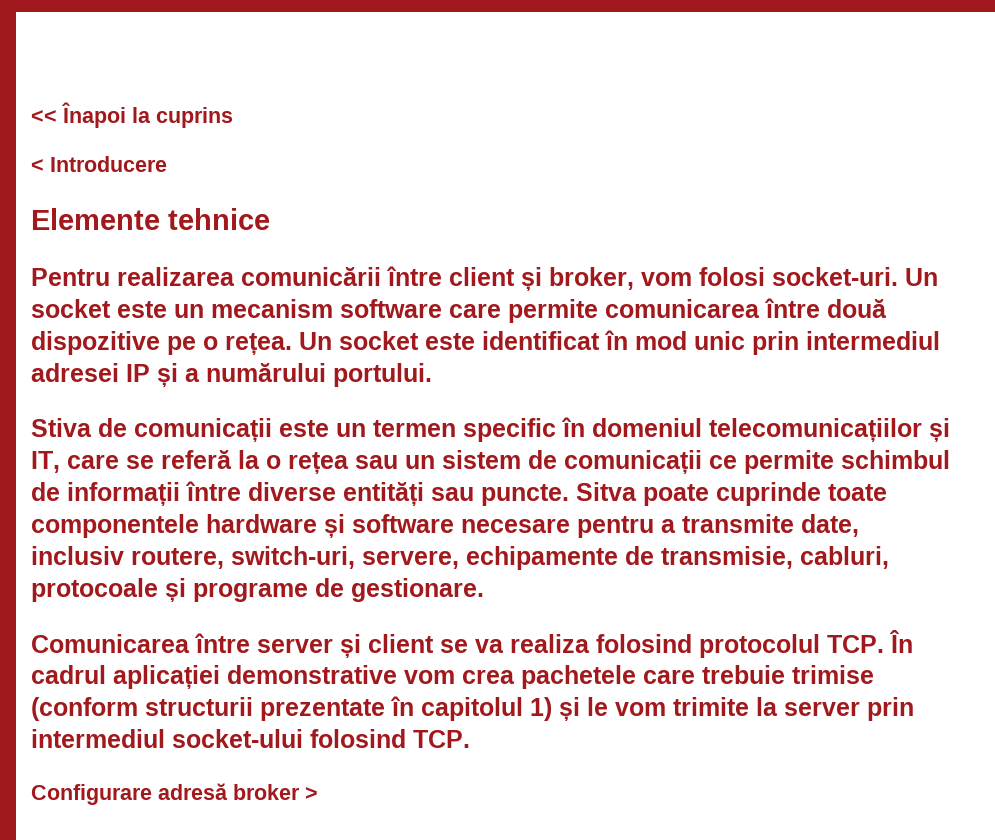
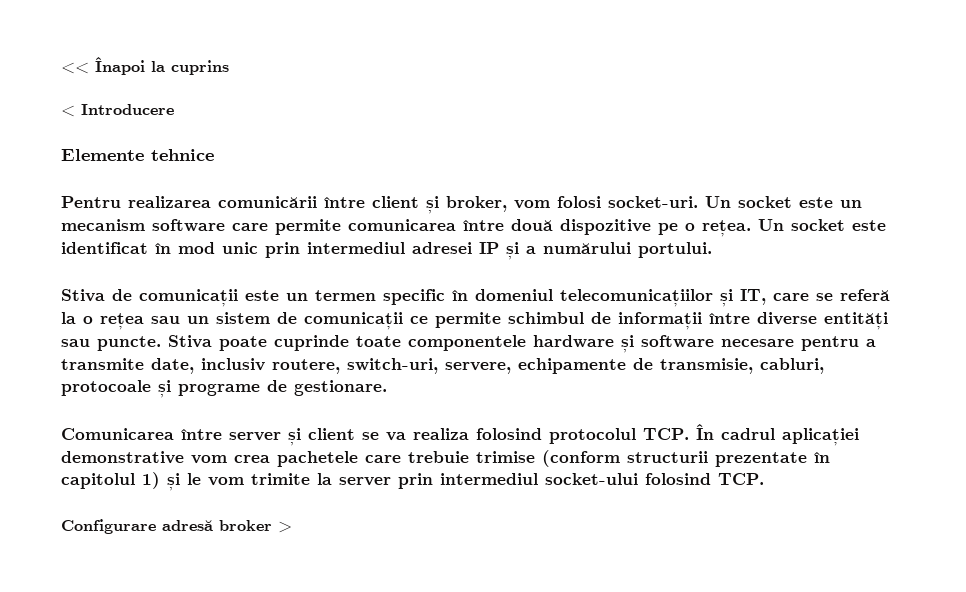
- Sitva poate cuprinde toate componentele hardware și software necesare pentru a transmite date, inclusiv routere, switch-uri, servere, echipamente de transmisie, cabluri, protocoale și programe de gestionare.
+ Stiva poate cuprinde toate componentele hardware și software necesare pentru a transmite date, inclusiv routere, switch-uri, servere, echipamente de transmisie, cabluri, protocoale și programe de gestionare.

